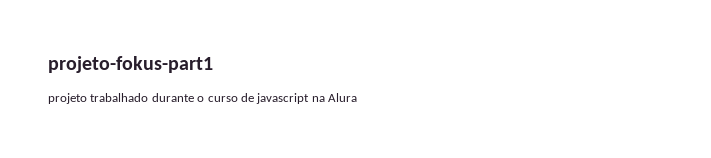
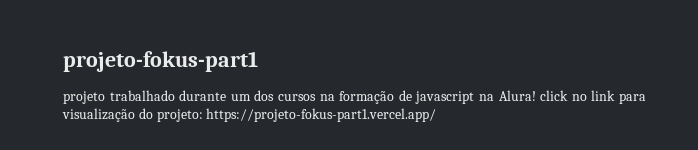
- projeto trabalhado durante o curso de javascript na Alura
+ projeto trabalhado durante um dos cursos na formação de javascript na Alura! click no link para visualização do projeto: https://projeto-fokus-part1.vercel.app/

